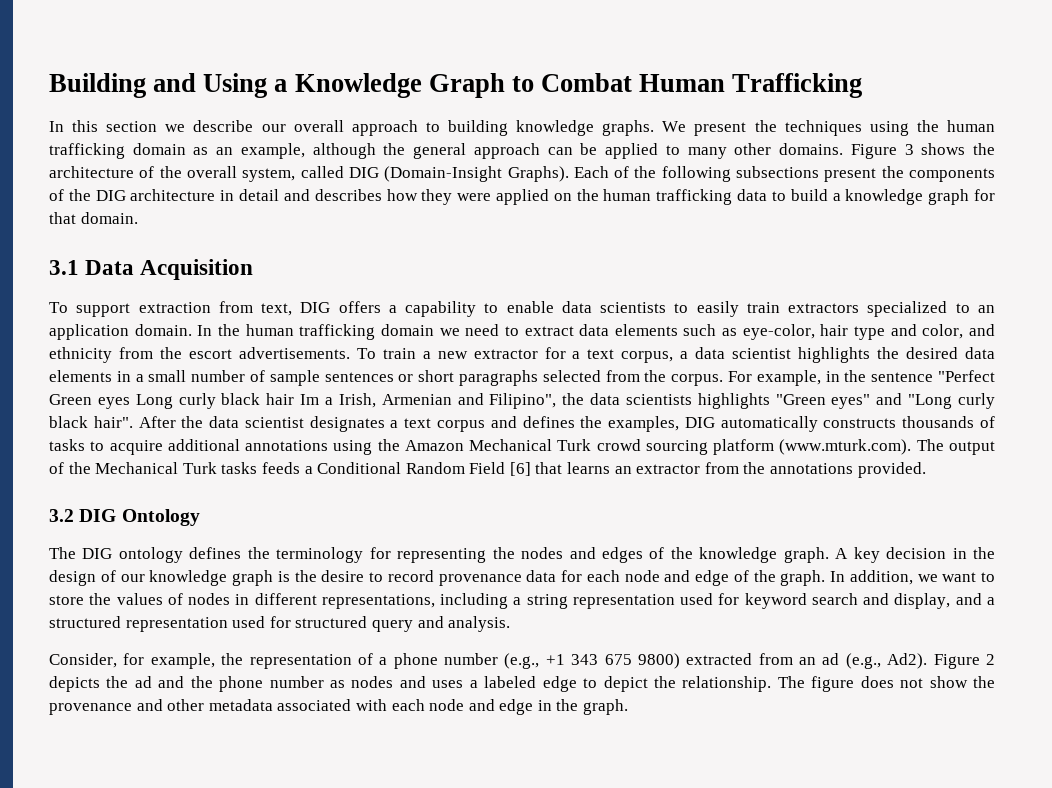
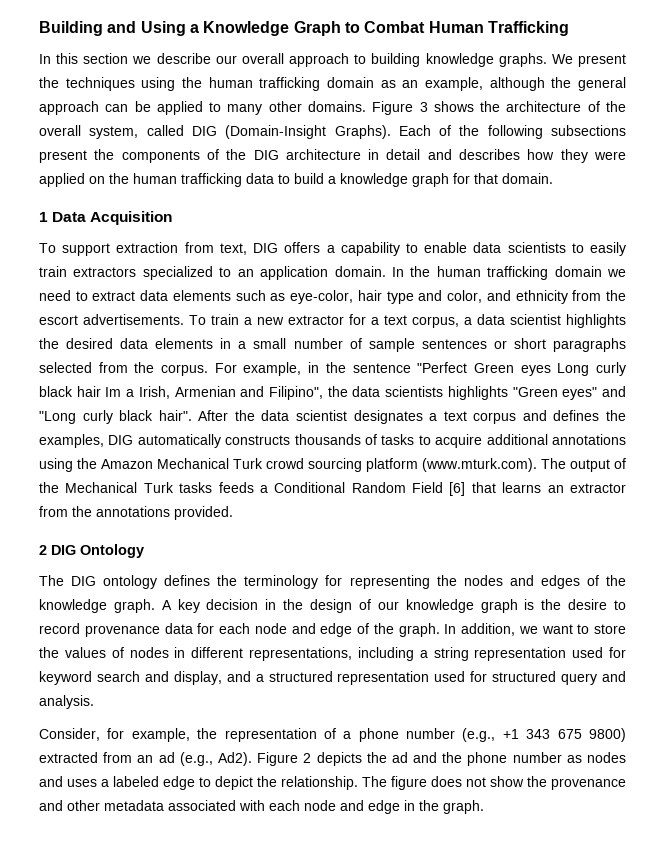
- 3.1 Data Acquisition
+ 1 Data Acquisition
- 3.2 DIG Ontology
+ 2 DIG Ontology

